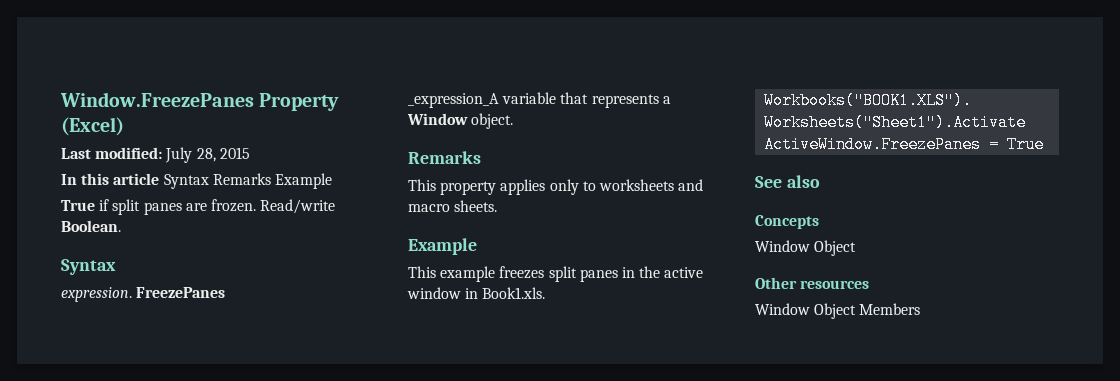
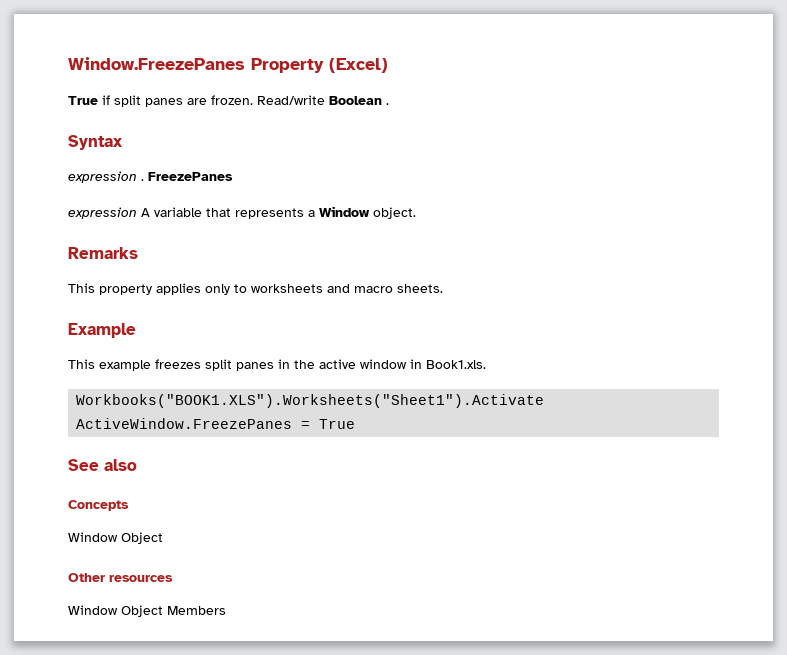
- Last modified: July 28, 2015
- In this article Syntax Remarks Example
- Read/write Boolean.
+ Read/write Boolean .
- expression.
+ expression .
- _expression_A variable that represents a Window object.
+ expression A variable that represents a Window object.

